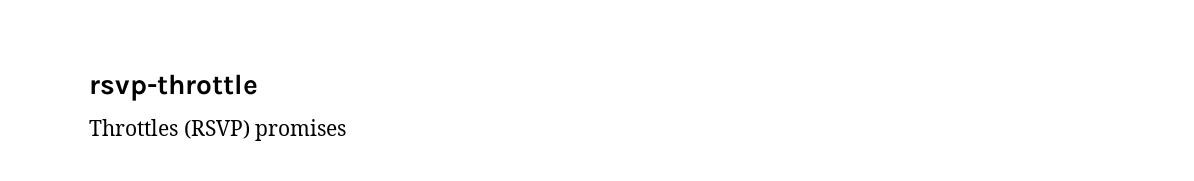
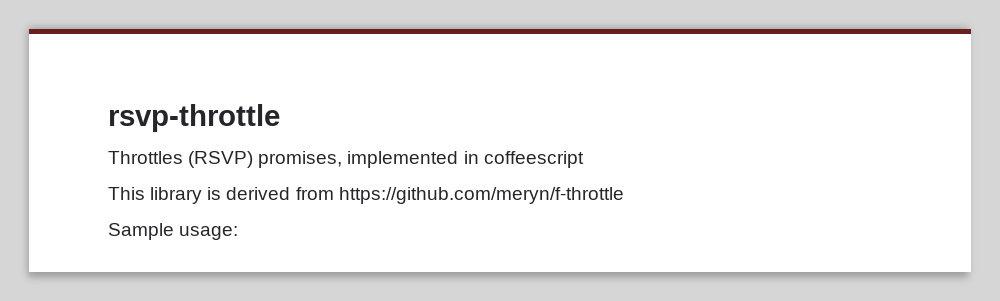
- Throttles (RSVP) promises
+ Throttles (RSVP) promises, implemented in coffeescript
+ This library is derived from https://github.com/meryn/f-throttle
+ Sample usage:

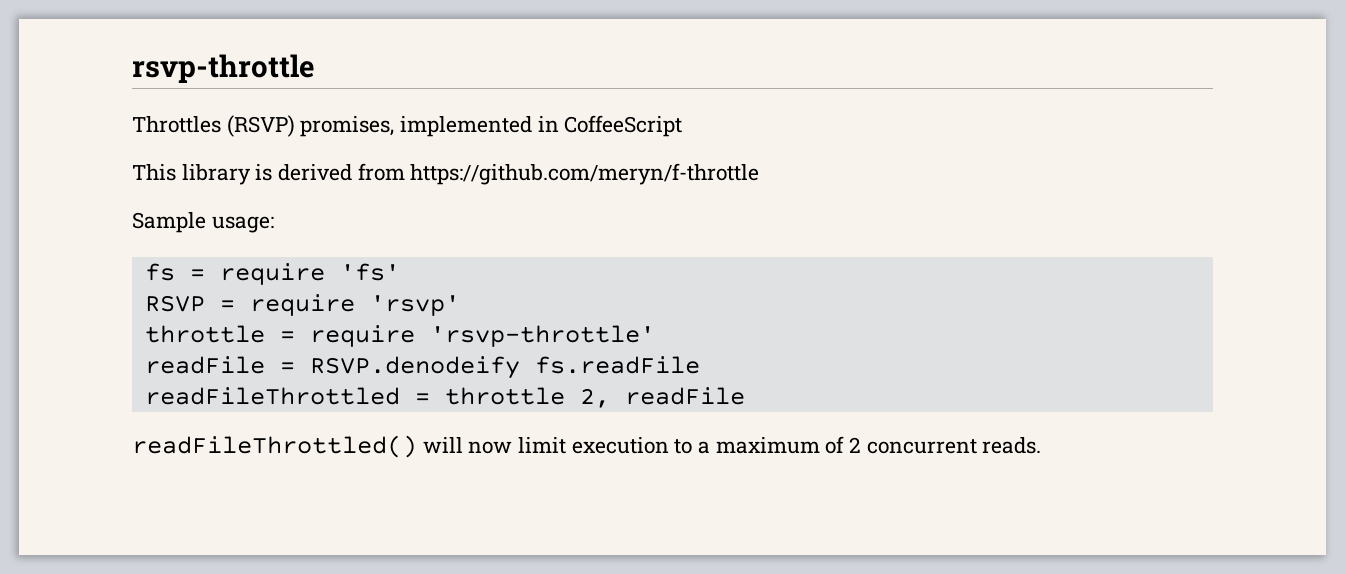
- Throttles (RSVP) promises, implemented in coffeescript
+ Throttles (RSVP) promises, implemented in CoffeeScript
+ fs = require 'fs'
+ RSVP = require 'rsvp'
+ throttle = require 'rsvp-throttle'
+ readFile = RSVP.denodeify fs.readFile
+ readFileThrottled = throttle 2, readFile
+ readFileThrottled() will now limit execution to a maximum of 2 concurrent reads.

